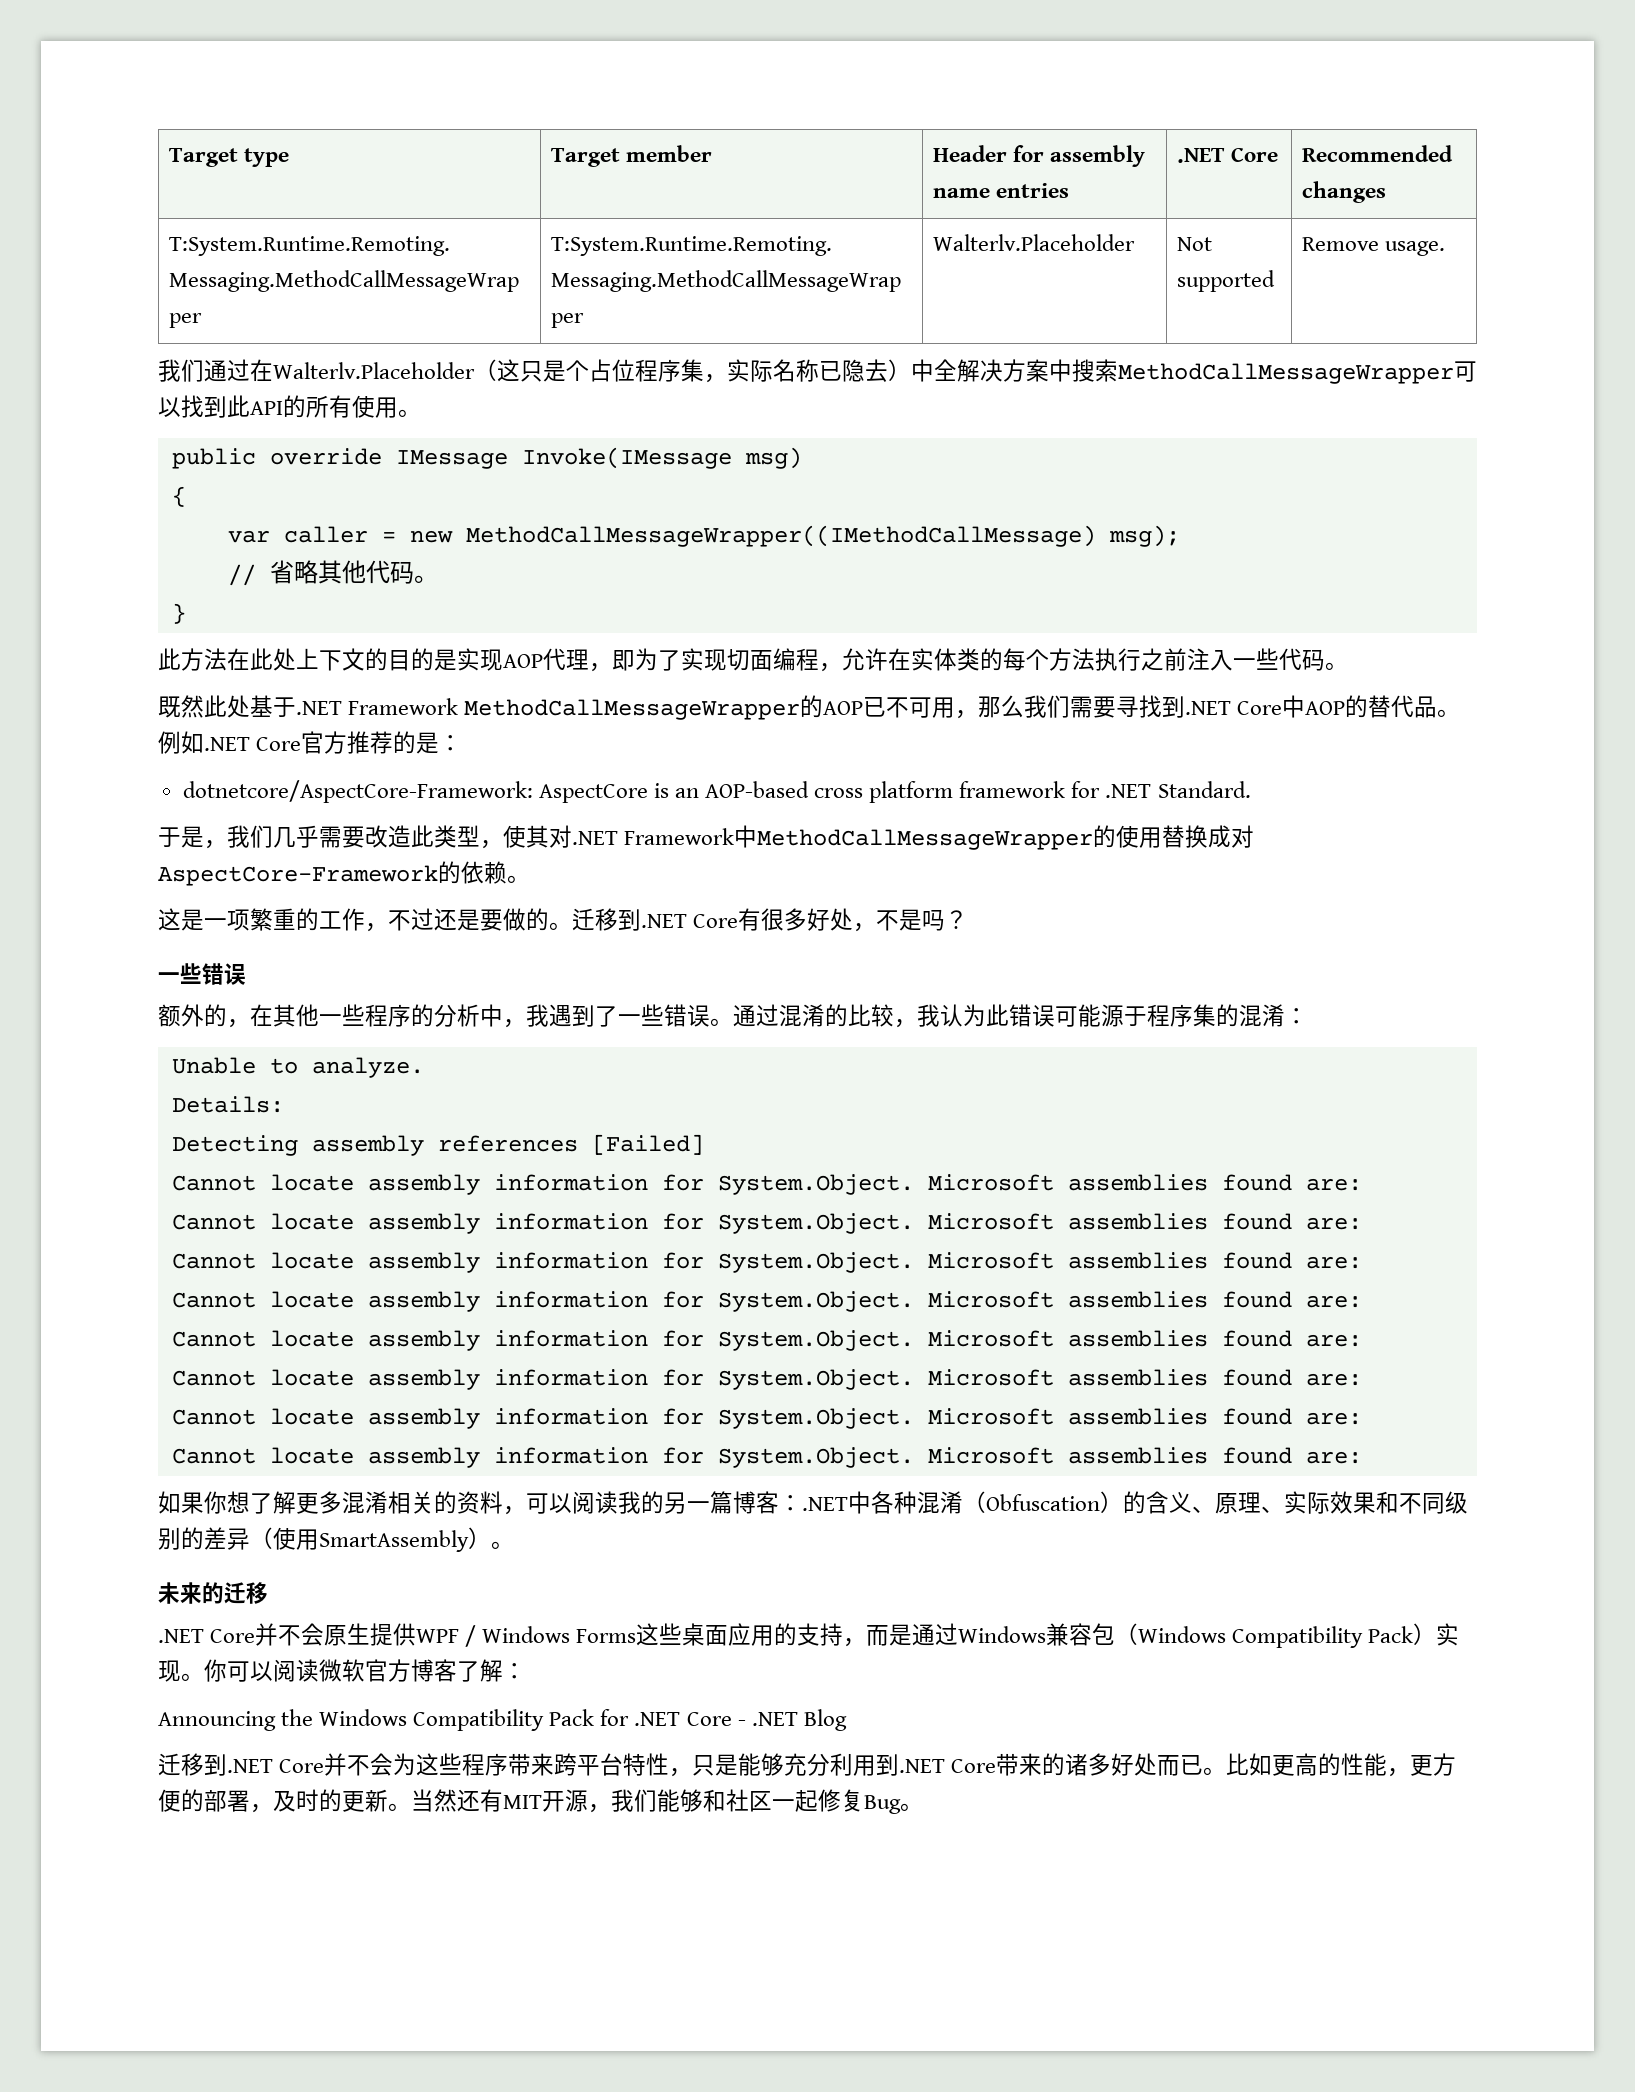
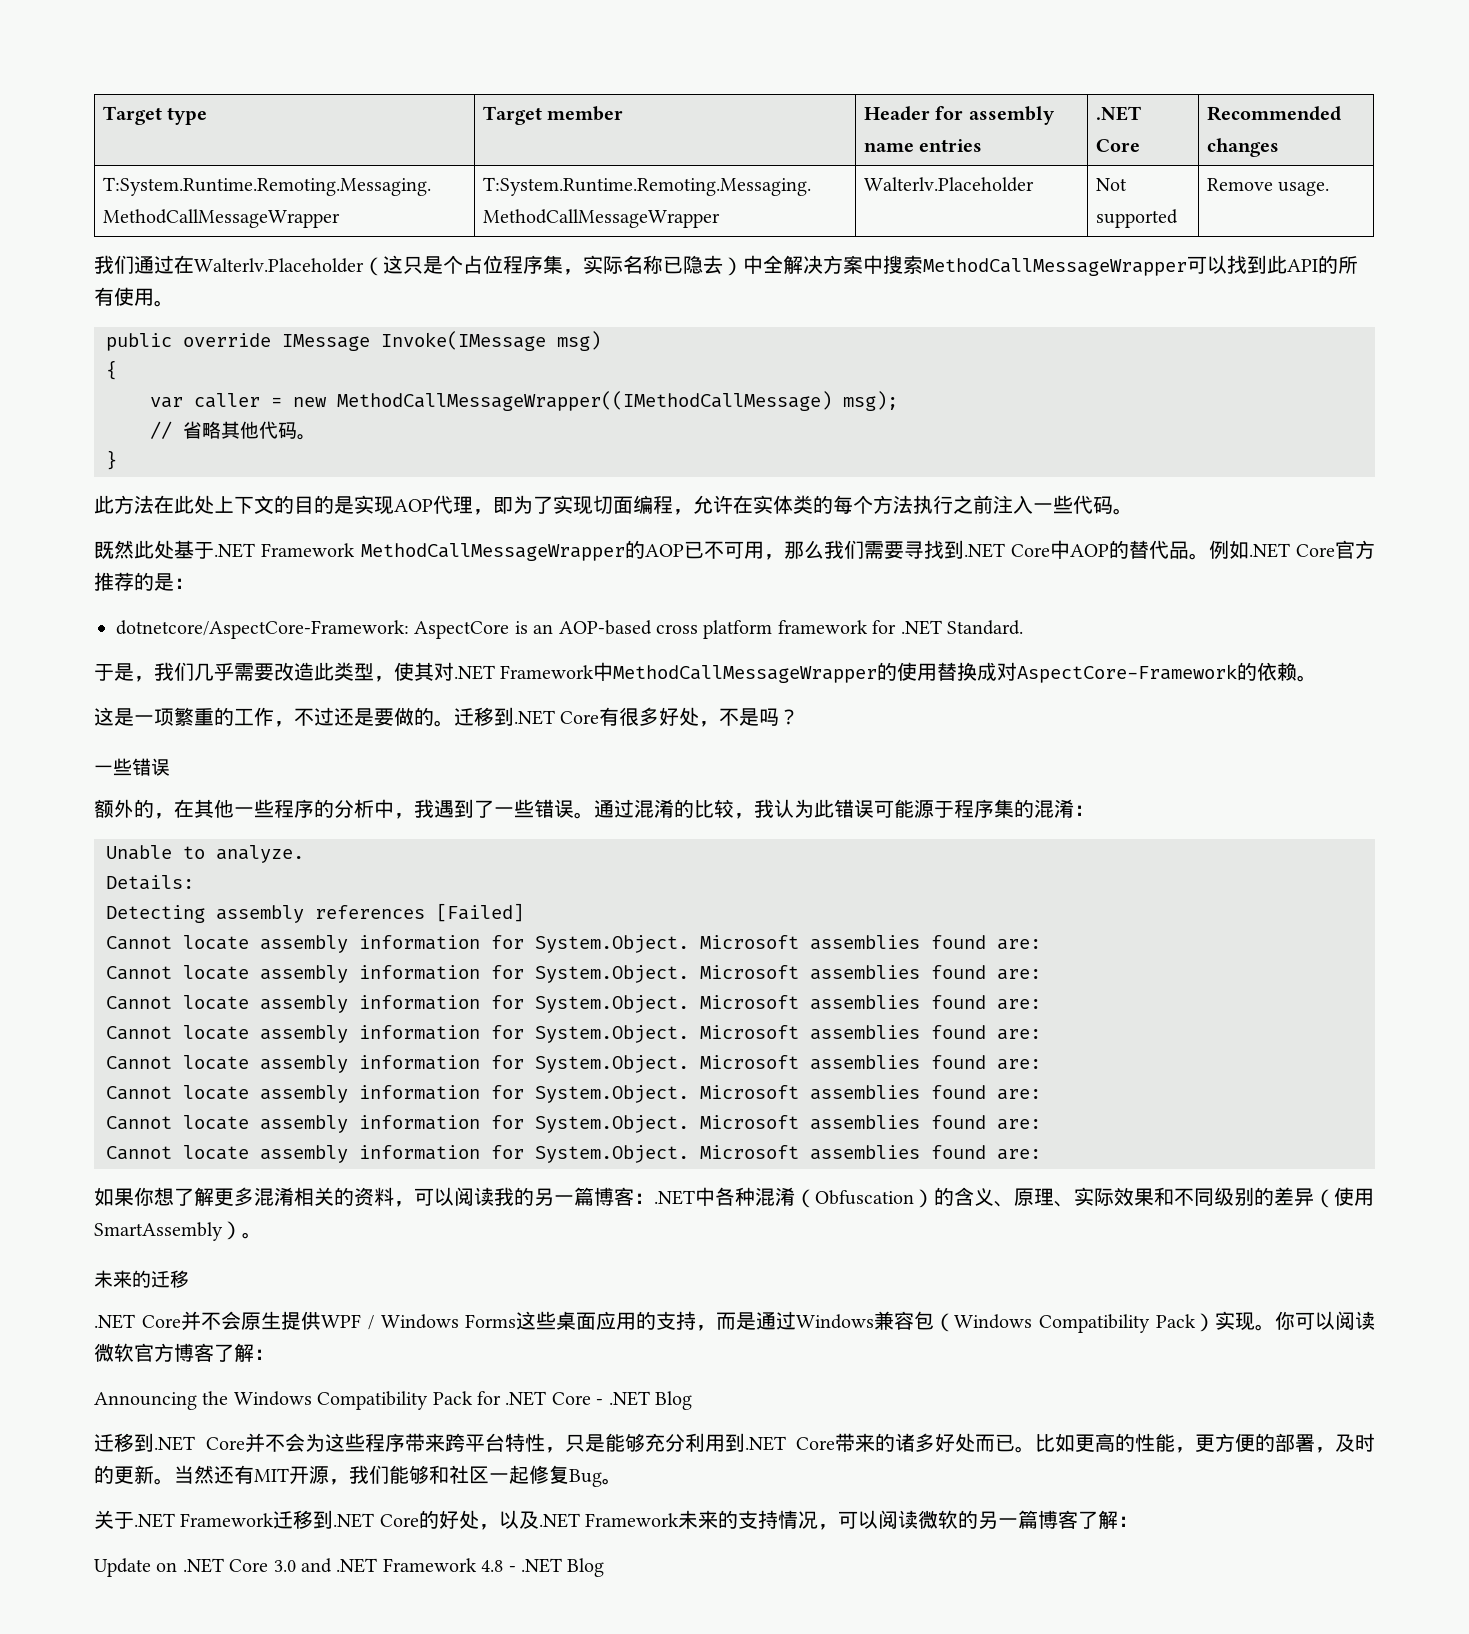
+ 关于.NET Framework迁移到.NET Core的好处，以及.NET Framework未来的支持情况，可以阅读微软的另一篇博客了解：
+ Update on .NET Core 3.0 and .NET Framework 4.8 - .NET Blog

